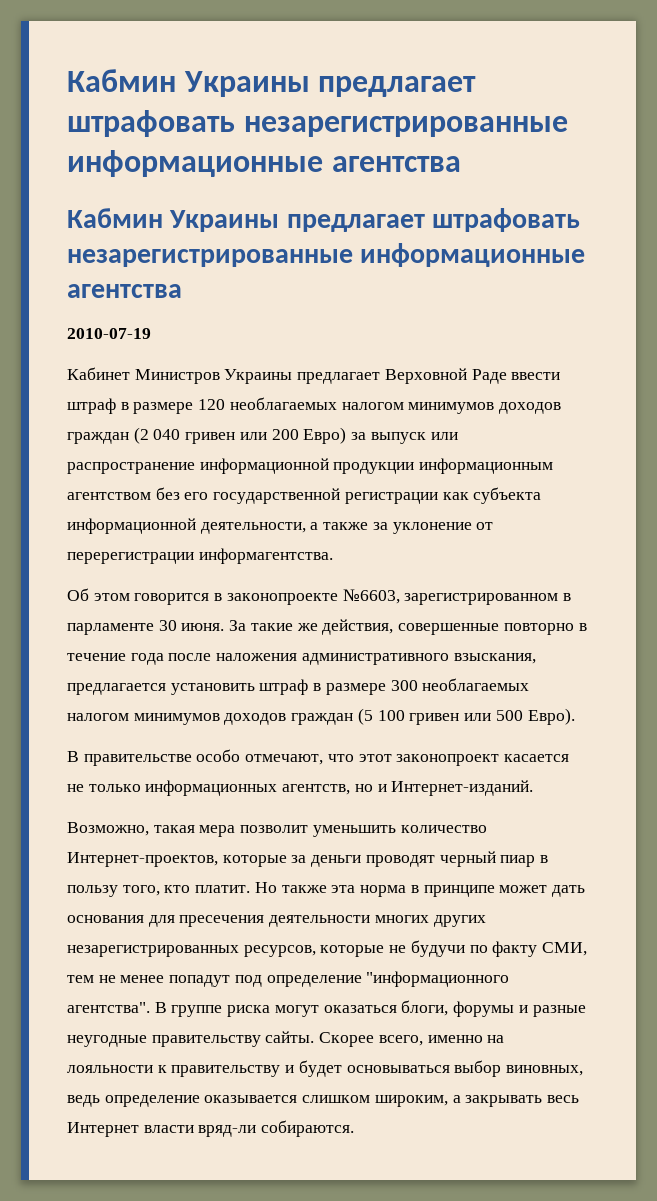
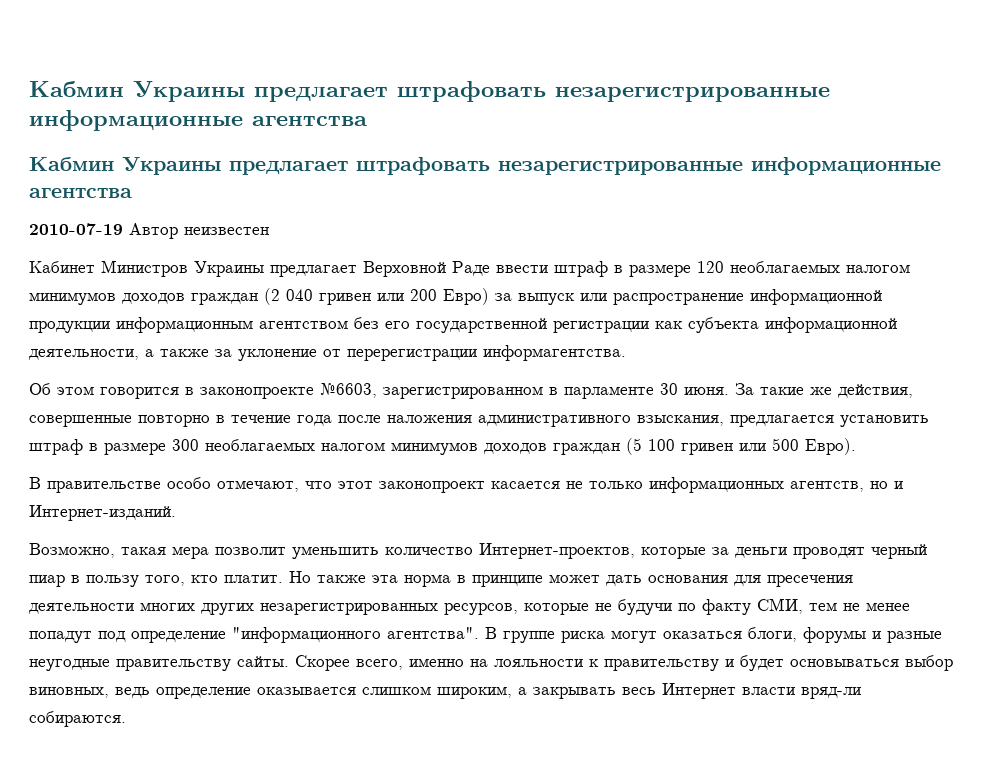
- 2010-07-19
+ 2010-07-19 Автор неизвестен

